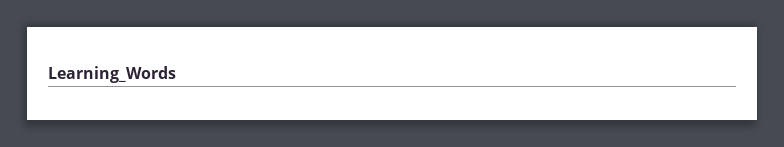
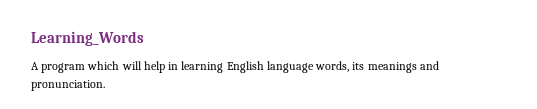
+ A program which will help in learning English language words, its meanings and pronunciation.

